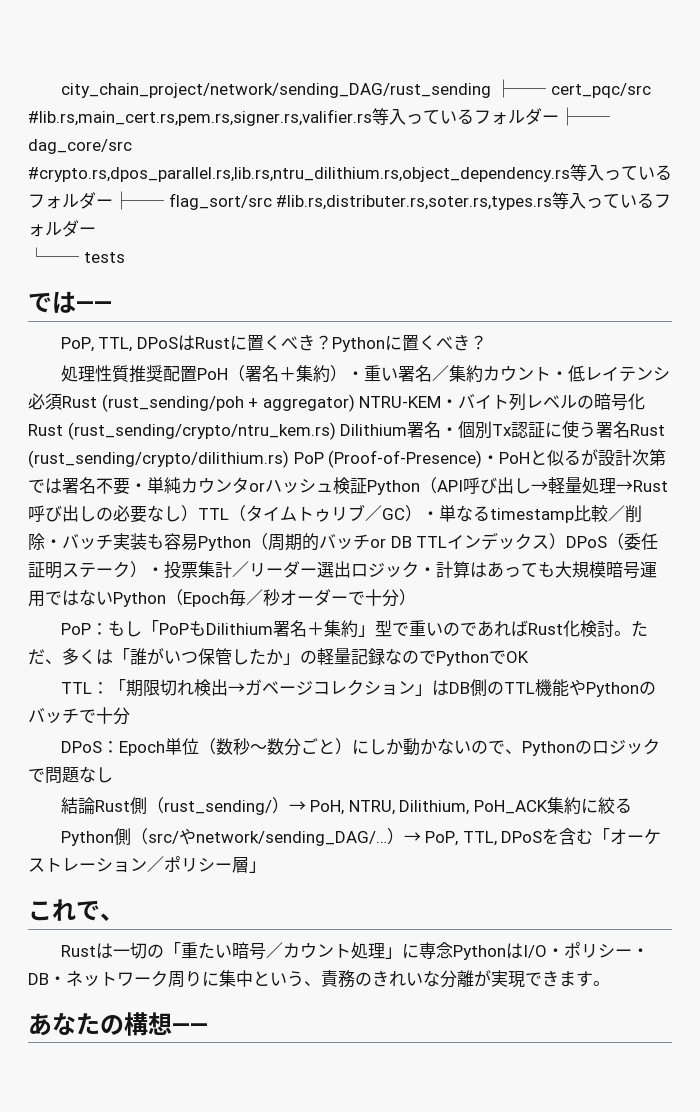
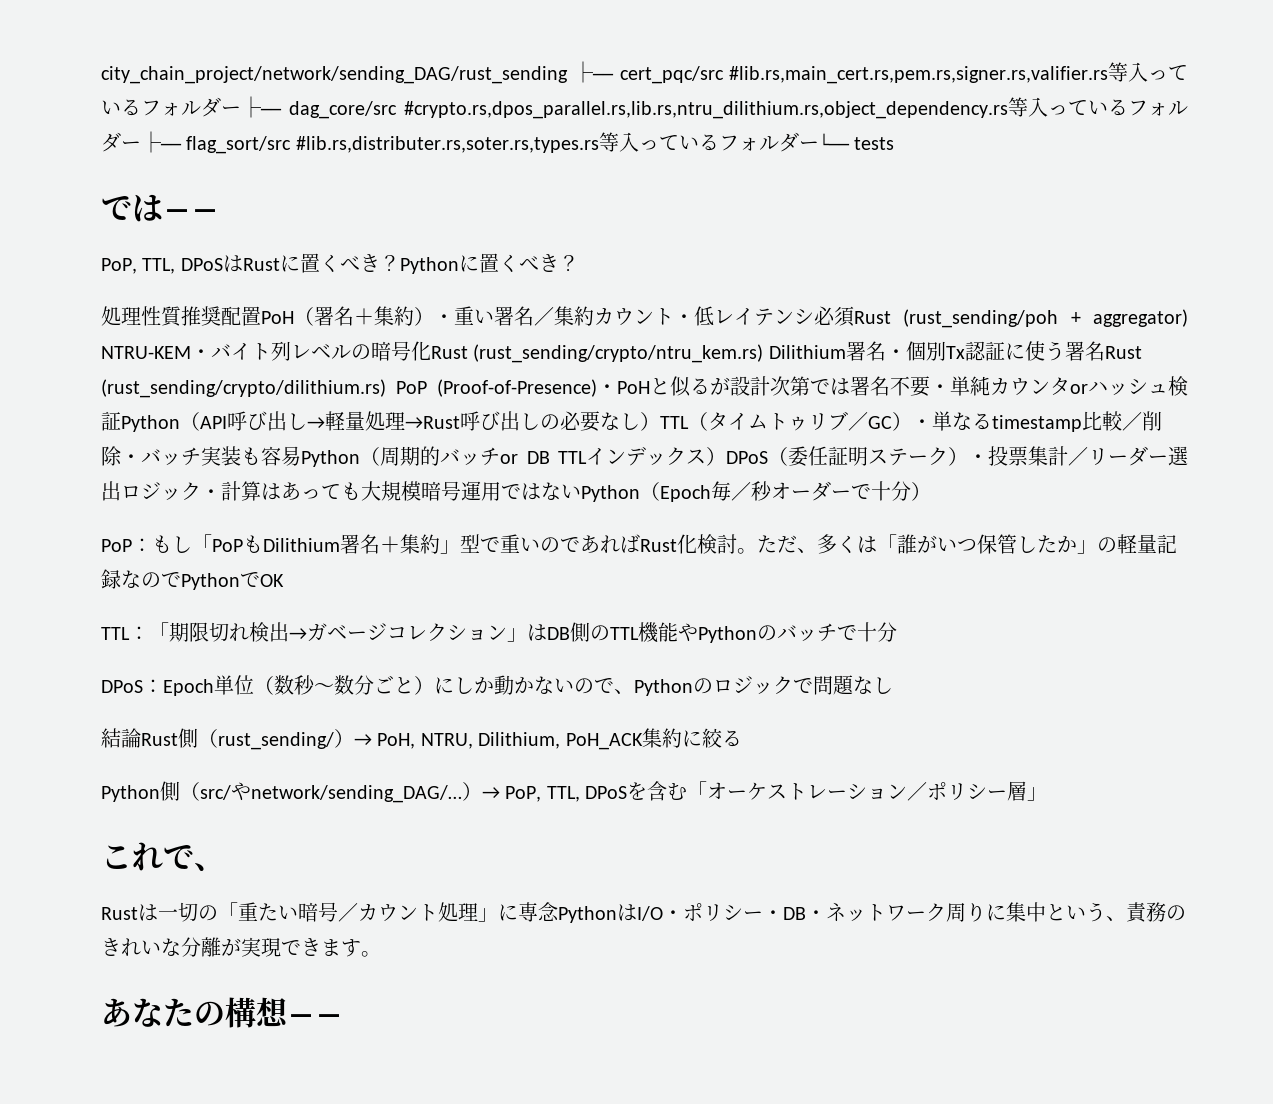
- city_chain_project/network/sending_DAG/rust_sending ├── cert_pqc/src #lib.rs,main_cert.rs,pem.rs,signer.rs,valifier.rs等入っているフォルダー├── dag_core/src #crypto.rs,dpos_parallel.rs,lib.rs,ntru_dilithium.rs,object_dependency.rs等入っているフォルダー├── flag_sort/src #lib.rs,distributer.rs,soter.rs,types.rs等入っているフォルダー
- └── tests
+ city_chain_project/network/sending_DAG/rust_sending ├── cert_pqc/src #lib.rs,main_cert.rs,pem.rs,signer.rs,valifier.rs等入っているフォルダー├── dag_core/src #crypto.rs,dpos_parallel.rs,lib.rs,ntru_dilithium.rs,object_dependency.rs等入っているフォルダー├── flag_sort/src #lib.rs,distributer.rs,soter.rs,types.rs等入っているフォルダー└── tests

